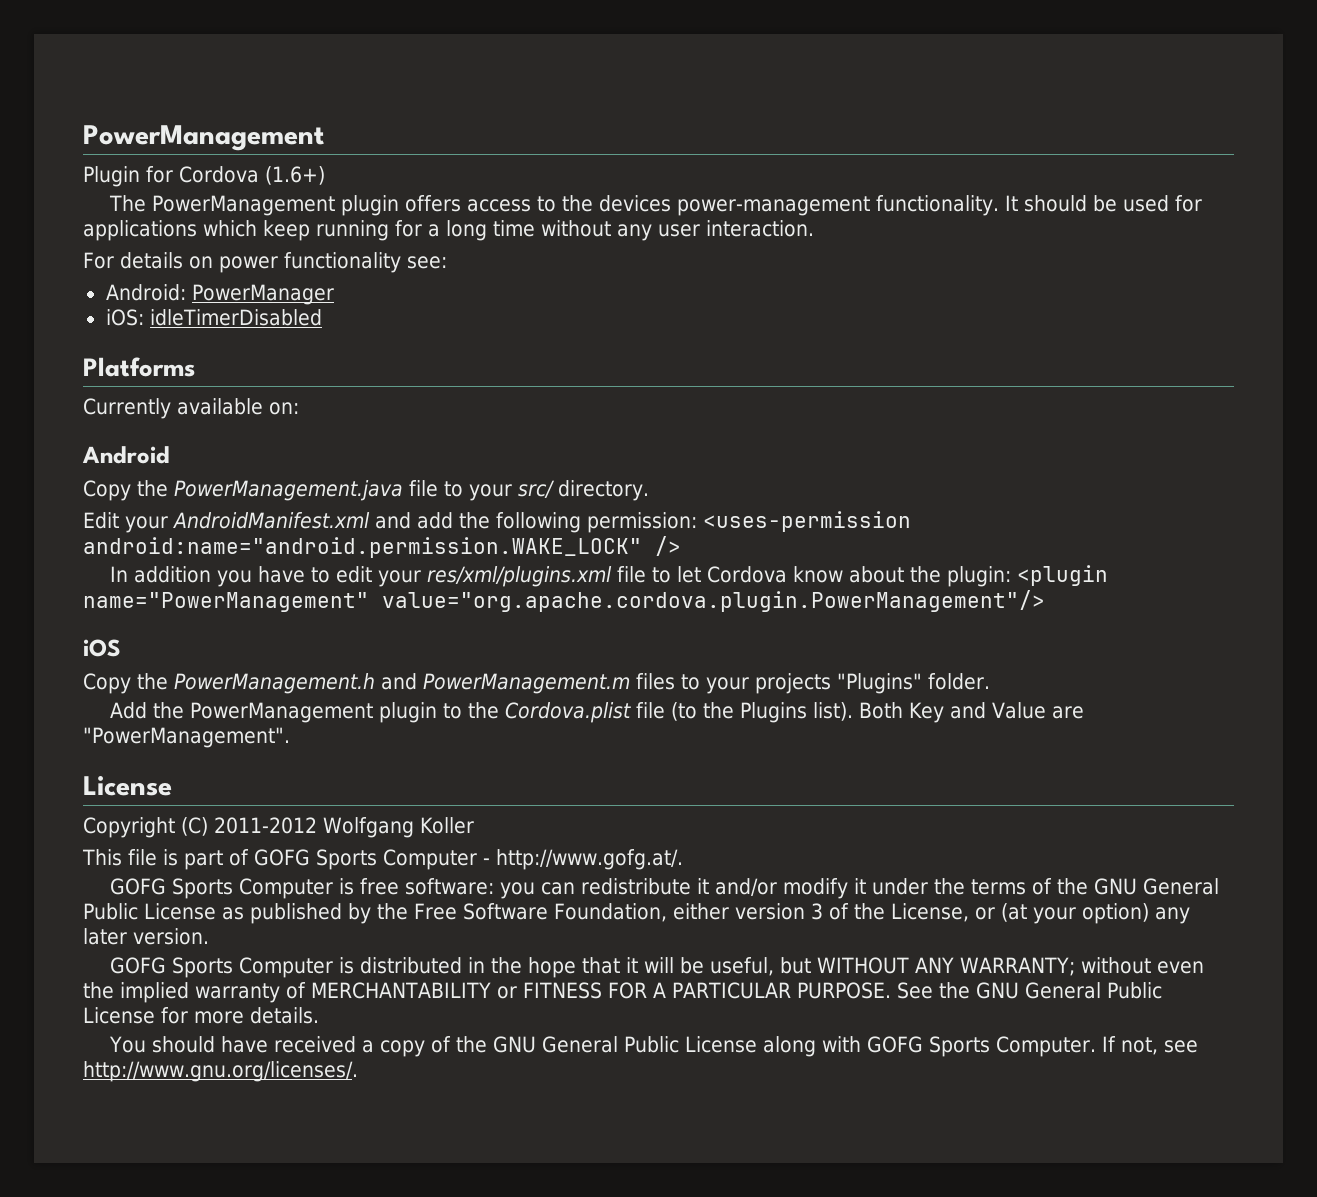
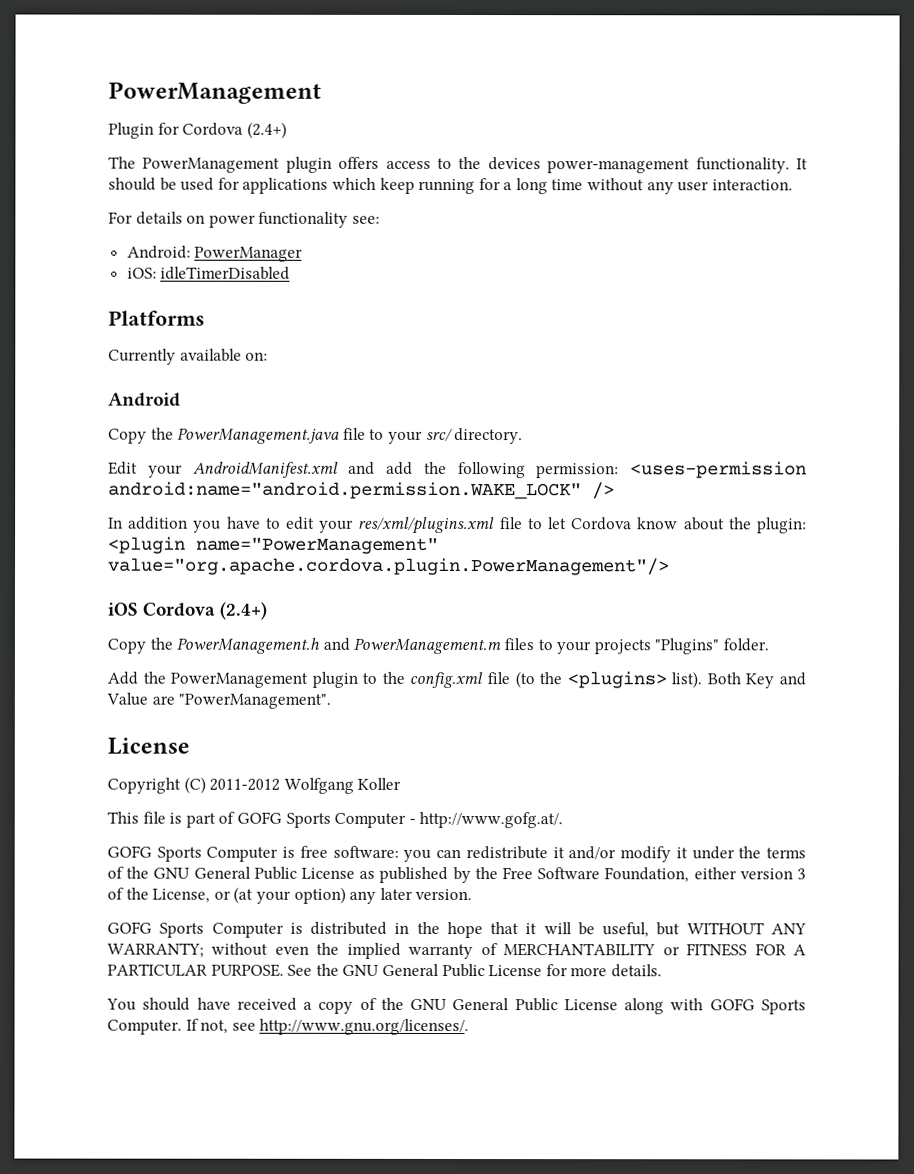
- Plugin for Cordova (1.6+)
+ Plugin for Cordova (2.4+)
- iOS
+ iOS Cordova (2.4+)
- Add the PowerManagement plugin to the Cordova.plist file (to the Plugins list).
+ Add the PowerManagement plugin to the config.xml file (to the <plugins> list).

